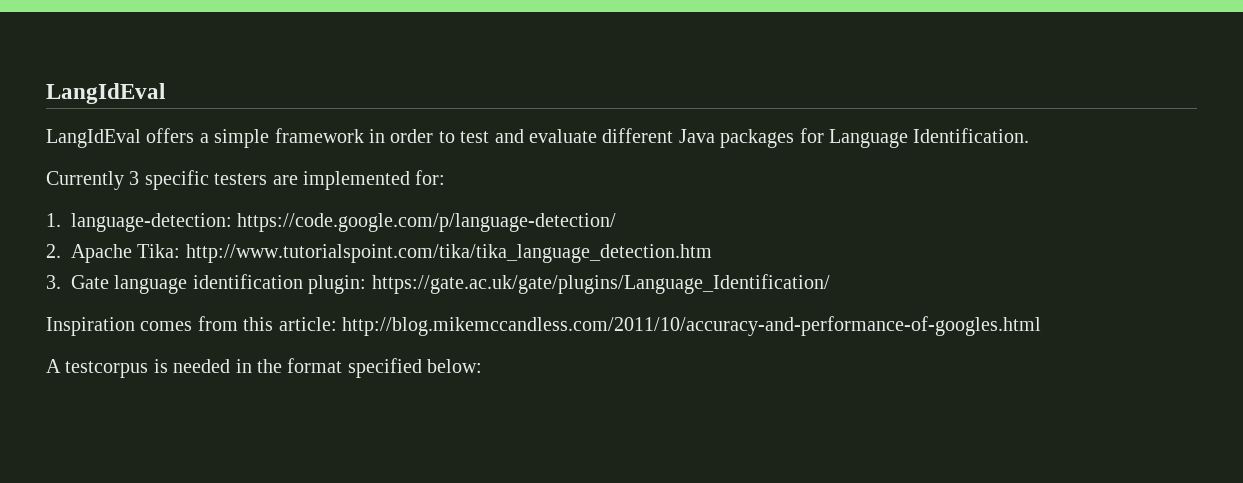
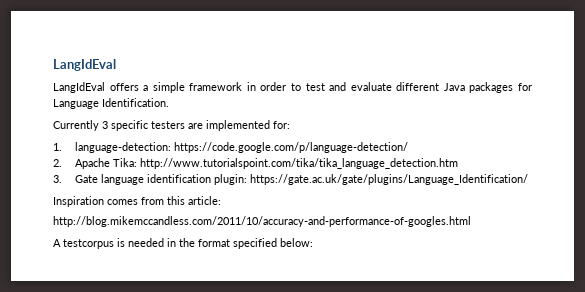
- Inspiration comes from this article: http://blog.mikemccandless.com/2011/10/accuracy-and-performance-of-googles.html
+ Inspiration comes from this article:
+ http://blog.mikemccandless.com/2011/10/accuracy-and-performance-of-googles.html

